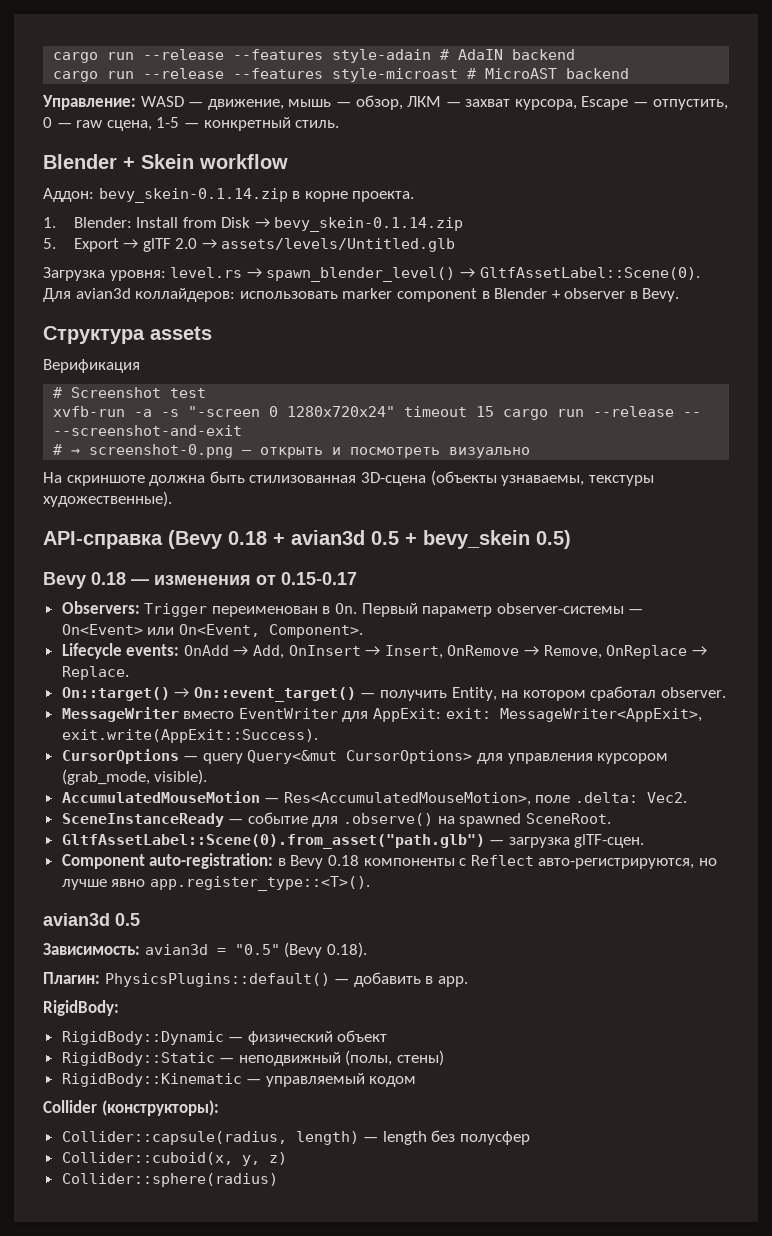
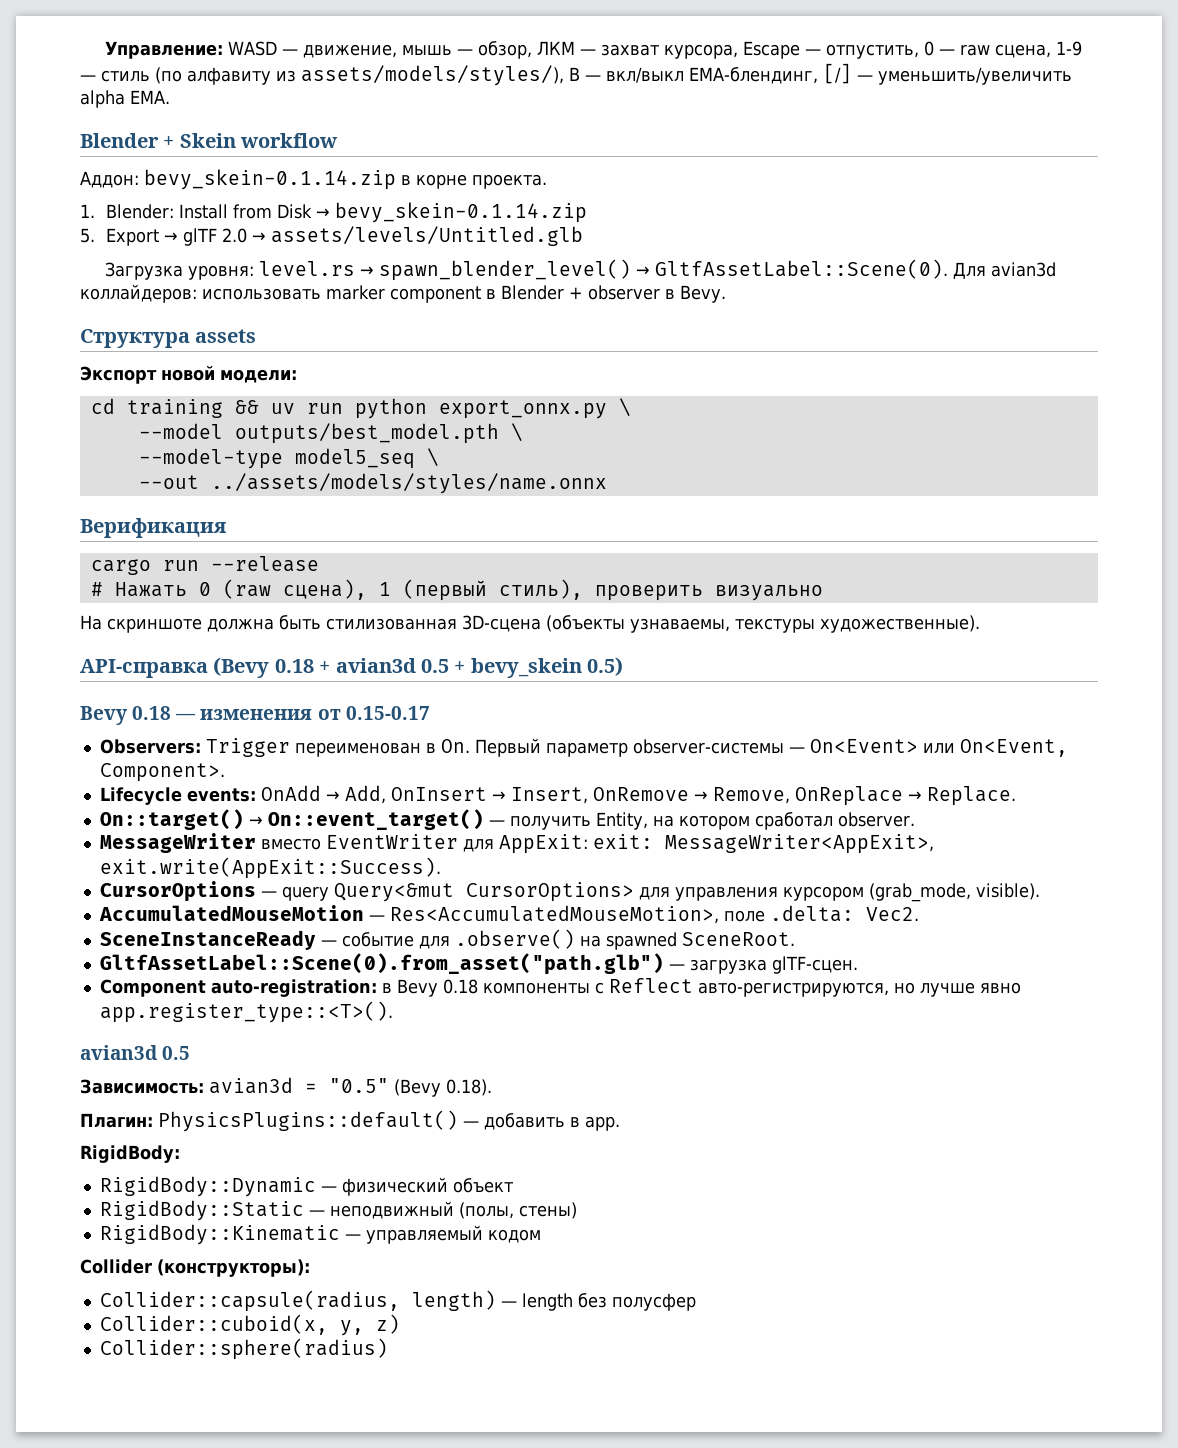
- cargo run --release --features style-adain # AdaIN backend
- cargo run --release --features style-microast # MicroAST backend
- Управление: WASD — движение, мышь — обзор, ЛКМ — захват курсора, Escape — отпустить, 0 — raw сцена, 1-5 — конкретный стиль.
+ Управление: WASD — движение, мышь — обзор, ЛКМ — захват курсора, Escape — отпустить, 0 — raw сцена, 1-9 — стиль (по алфавиту из assets/models/styles/), B — вкл/выкл EMA-блендинг, [/] — уменьшить/увеличить alpha EMA.
+ Экспорт новой модели:
+ cd training && uv run python export_onnx.py \
+ --model outputs/best_model.pth \
+ --model-type model5_seq \
+ --out ../assets/models/styles/name.onnx
  Верификация
- # Screenshot test
- xvfb-run -a -s "-screen 0 1280x720x24" timeout 15 cargo run --release -- --screenshot-and-exit
- # → screenshot-0.png — открыть и посмотреть визуально
+ cargo run --release
+ # Нажать 0 (raw сцена), 1 (первый стиль), проверить визуально

